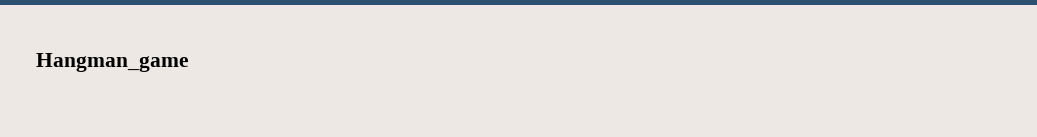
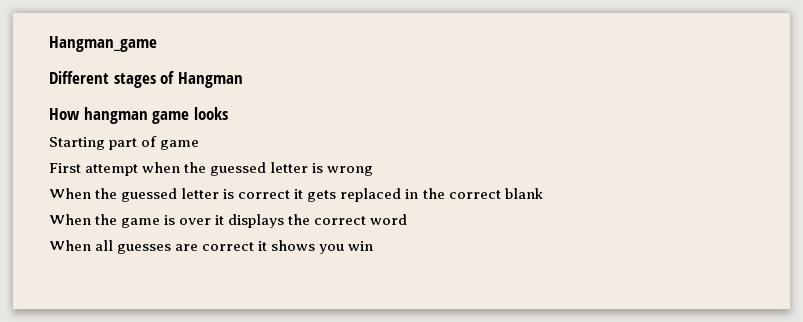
+ Different stages of Hangman
+ How hangman game looks
+ Starting part of game
+ First attempt when the guessed letter is wrong
+ When the guessed letter is correct it gets replaced in the correct blank
+ When the game is over it displays the correct word
+ When all guesses are correct it shows you win

